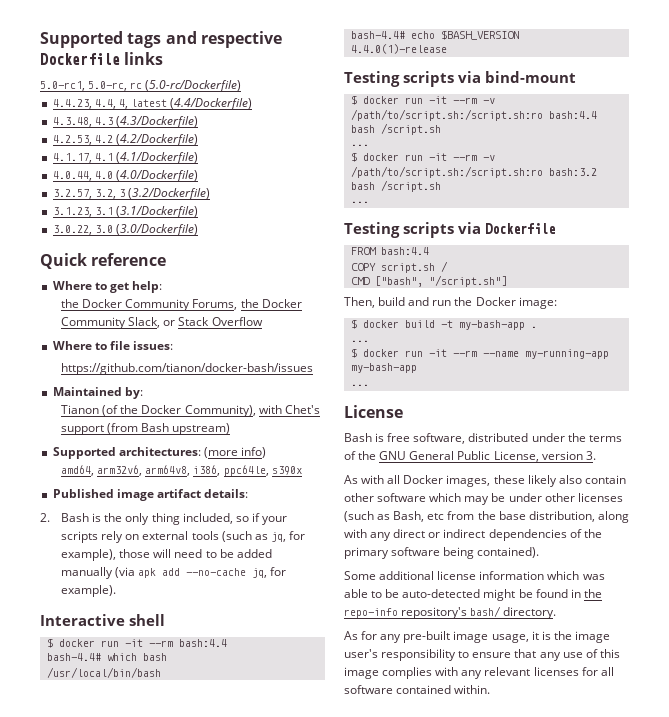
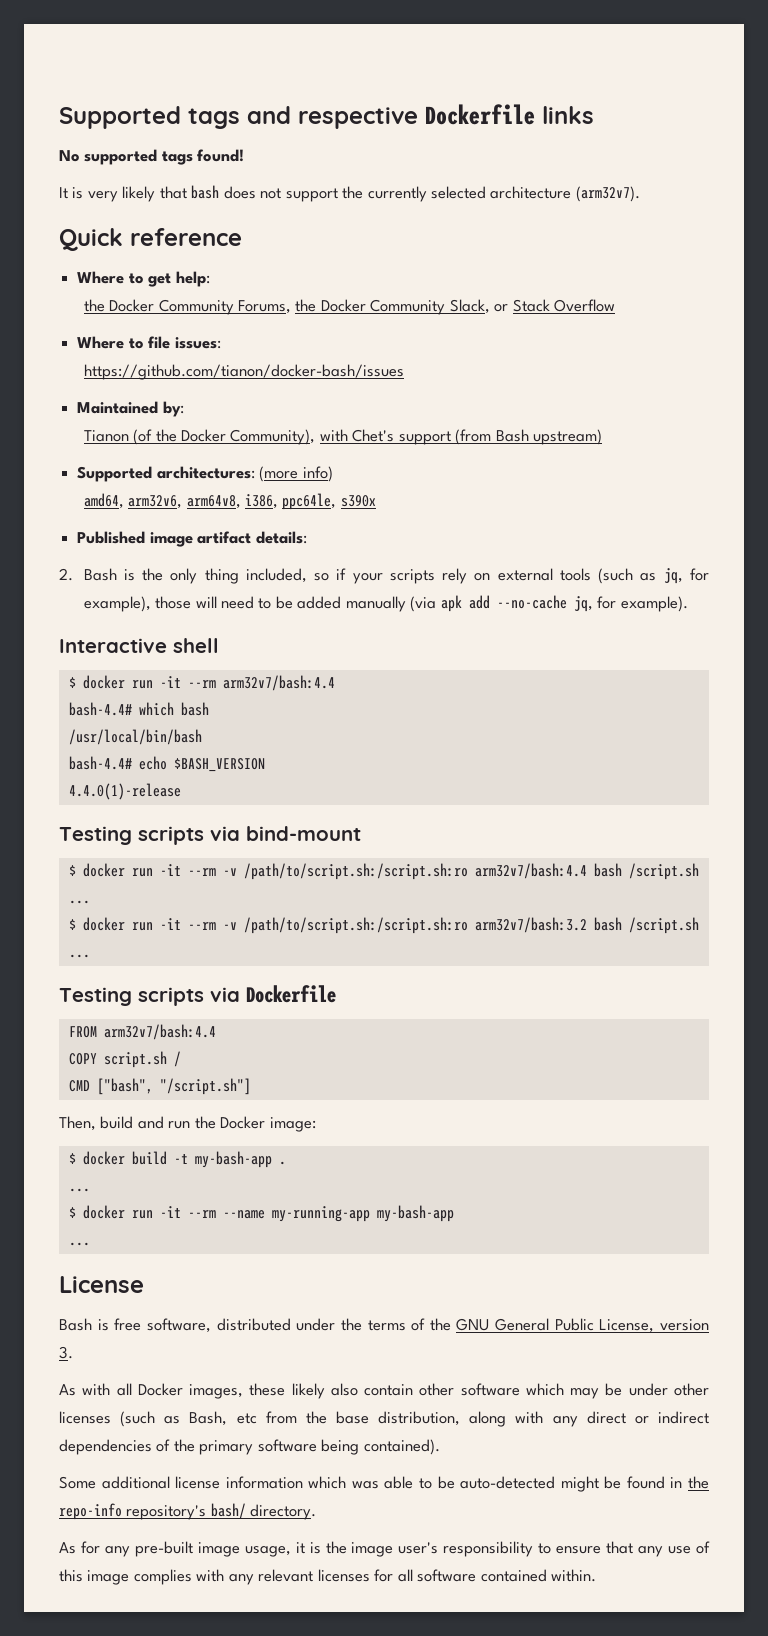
- 5.0-rc1, 5.0-rc, rc (5.0-rc/Dockerfile)
- 4.4.23, 4.4, 4, latest (4.4/Dockerfile)
- 4.3.48, 4.3 (4.3/Dockerfile)
- 4.2.53, 4.2 (4.2/Dockerfile)
- 4.1.17, 4.1 (4.1/Dockerfile)
- 4.0.44, 4.0 (4.0/Dockerfile)
- 3.2.57, 3.2, 3 (3.2/Dockerfile)
- 3.1.23, 3.1 (3.1/Dockerfile)
- 3.0.22, 3.0 (3.0/Dockerfile)
+ No supported tags found!
+ It is very likely that bash does not support the currently selected architecture (arm32v7).
- $ docker run -it --rm bash:4.4
+ $ docker run -it --rm arm32v7/bash:4.4
- $ docker run -it --rm -v /path/to/script.sh:/script.sh:ro bash:4.4 bash /script.sh
+ $ docker run -it --rm -v /path/to/script.sh:/script.sh:ro arm32v7/bash:4.4 bash /script.sh
- $ docker run -it --rm -v /path/to/script.sh:/script.sh:ro bash:3.2 bash /script.sh
+ $ docker run -it --rm -v /path/to/script.sh:/script.sh:ro arm32v7/bash:3.2 bash /script.sh
- FROM bash:4.4
+ FROM arm32v7/bash:4.4

